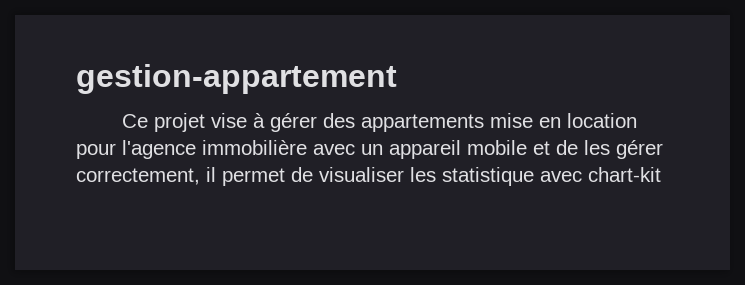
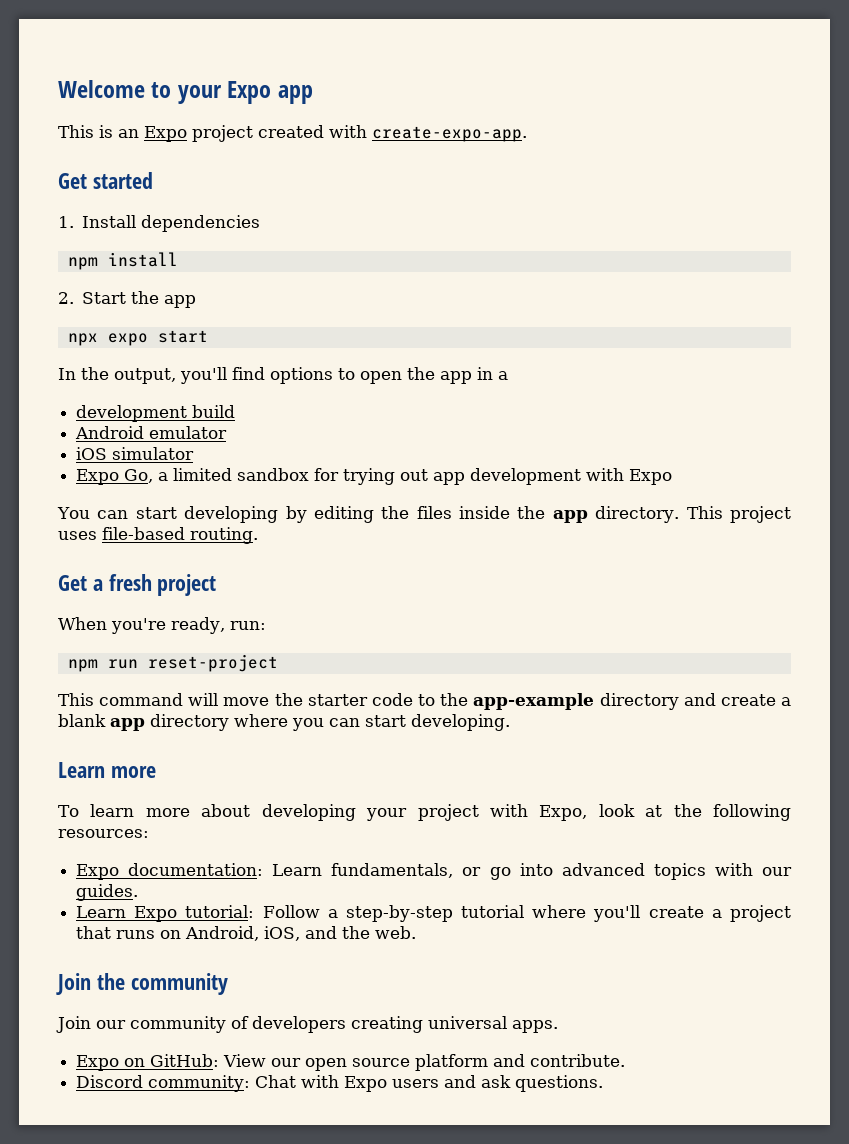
- gestion-appartement
- Ce projet vise à gérer des appartements mise en location pour l'agence immobilière avec un appareil mobile et de les gérer correctement, il permet de visualiser les statistique avec chart-kit
+ Welcome to your Expo app
+ This is an Expo project created with create-expo-app.
+ Get started
+ 1. Install dependencies
+ npm install
+ 2. Start the app
+ npx expo start
+ In the output, you'll find options to open the app in a
+ development build
+ Android emulator
+ iOS simulator
+ Expo Go, a limited sandbox for trying out app development with Expo
+ You can start developing by editing the files inside the app directory. This project uses file-based routing.
+ Get a fresh project
+ When you're ready, run:
+ npm run reset-project
+ This command will move the starter code to the app-example directory and create a blank app directory where you can start developing.
+ Learn more
+ To learn more about developing your project with Expo, look at the following resources:
+ Expo documentation: Learn fundamentals, or go into advanced topics with our guides.
+ Learn Expo tutorial: Follow a step-by-step tutorial where you'll create a project that runs on Android, iOS, and the web.
+ Join the community
+ Join our community of developers creating universal apps.
+ Expo on GitHub: View our open source platform and contribute.
+ Discord community: Chat with Expo users and ask questions.

